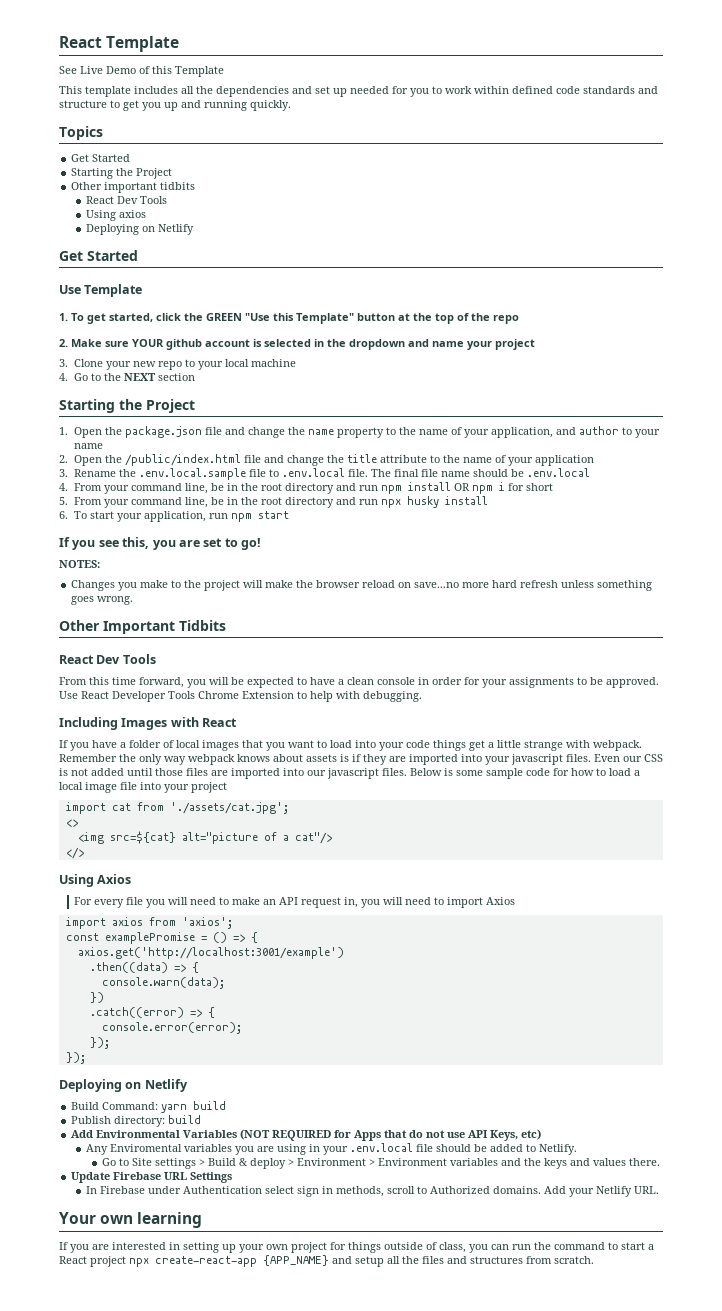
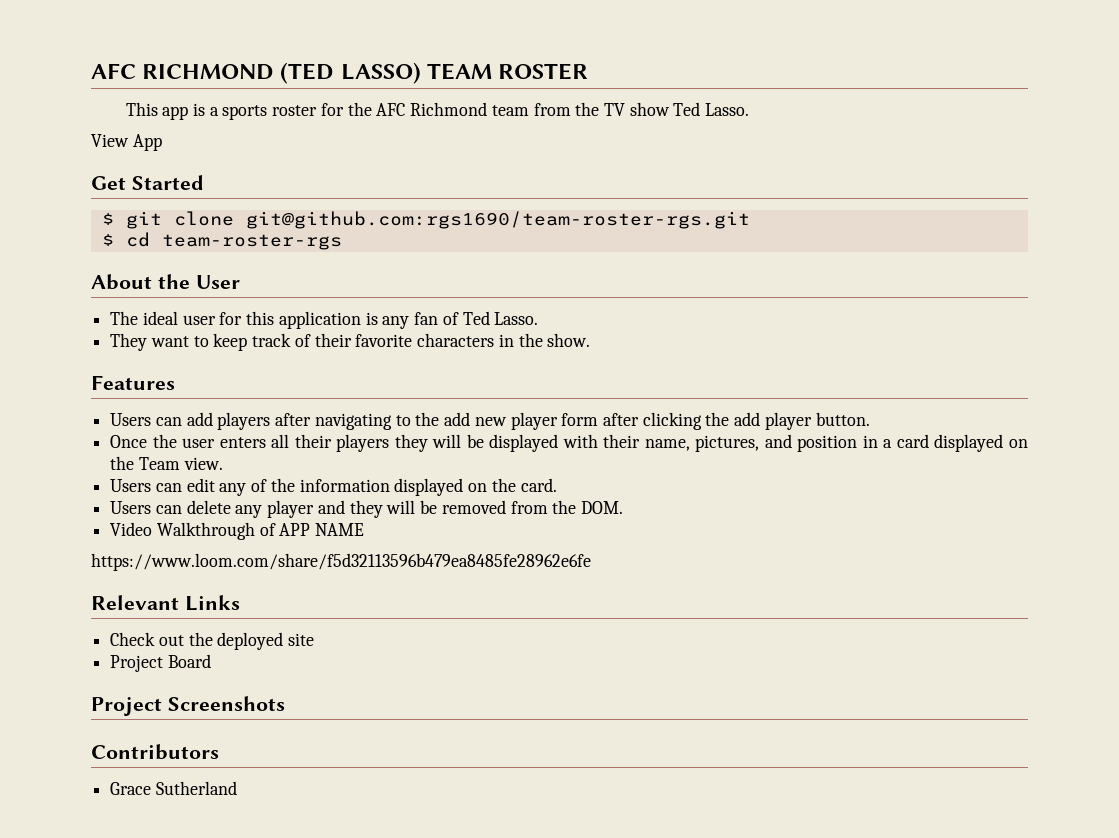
- React Template
- See Live Demo of this Template
- This template includes all the dependencies and set up needed for you to work within defined code standards and structure to get you up and running quickly.
- Topics
+ AFC RICHMOND (TED LASSO) TEAM ROSTER
+ This app is a sports roster for the AFC Richmond team from the TV show Ted Lasso.
+ View App
  Get Started
- Starting the Project
- Other important tidbits
- React Dev Tools
- Using axios
- Deploying on Netlify
- Get Started
- Use Template
- 1. To get started, click the GREEN "Use this Template" button at the top of the repo
- 2. Make sure YOUR github account is selected in the dropdown and name your project
- 3. Clone your new repo to your local machine
- 4. Go to the NEXT section
- Starting the Project
- 1. Open the package.json file and change the name property to the name of your application, and author to your name
- 2. Open the /public/index.html file and change the title attribute to the name of your application
- 3. Rename the .env.local.sample file to .env.local file. The final file name should be .env.local
- 4. From your command line, be in the root directory and run npm install OR npm i for short
- 5. From your command line, be in the root directory and run npx husky install
- 6. To start your application, run npm start
- If you see this, you are set to go!
- NOTES:
- Changes you make to the project will make the browser reload on save...no more hard refresh unless something goes wrong.
- Other Important Tidbits
- React Dev Tools
- From this time forward, you will be expected to have a clean console in order for your assignments to be approved. Use React Developer Tools Chrome Extension to help with debugging.
- Including Images with React
- If you have a folder of local images that you want to load into your code things get a little strange with webpack. Remember the only way webpack knows about assets is if they are imported into your javascript files. Even our CSS is not added until those files are imported into our javascript files. Below is some sample code for how to load a local image file into your project
- import cat from './assets/cat.jpg';
- <>
- <img src=${cat} alt="picture of a cat"/>
- </>
- Using Axios
- For every file you will need to make an API request in, you will need to import Axios
- import axios from 'axios';
- const examplePromise = () => {
- axios.get('http://localhost:3001/example')
- .then((data) => {
- console.warn(data);
- })
- .catch((error) => {
- console.error(error);
- });
- });
- Deploying on Netlify
- Build Command: yarn build
- Publish directory: build
- Add Environmental Variables (NOT REQUIRED for Apps that do not use API Keys, etc)
- Any Enviromental variables you are using in your .env.local file should be added to Netlify.
- Go to Site settings > Build & deploy > Environment > Environment variables and the keys and values there.
- Update Firebase URL Settings
- In Firebase under Authentication select sign in methods, scroll to Authorized domains. Add your Netlify URL.
- Your own learning
- If you are interested in setting up your own project for things outside of class, you can run the command to start a React project npx create-react-app {APP_NAME} and setup all the files and structures from scratch.
+ $ git clone git@github.com:rgs1690/team-roster-rgs.git
+ $ cd team-roster-rgs
+ About the User
+ The ideal user for this application is any fan of Ted Lasso.
+ They want to keep track of their favorite characters in the show.
+ Features
+ Users can add players after navigating to the add new player form after clicking the add player button.
+ Once the user enters all their players they will be displayed with their name, pictures, and position in a card displayed on the Team view.
+ Users can edit any of the information displayed on the card.
+ Users can delete any player and they will be removed from the DOM.
+ Video Walkthrough of APP NAME
+ https://www.loom.com/share/f5d32113596b479ea8485fe28962e6fe
+ Relevant Links
+ Check out the deployed site
+ Project Board
+ Project Screenshots
+ Contributors
+ Grace Sutherland

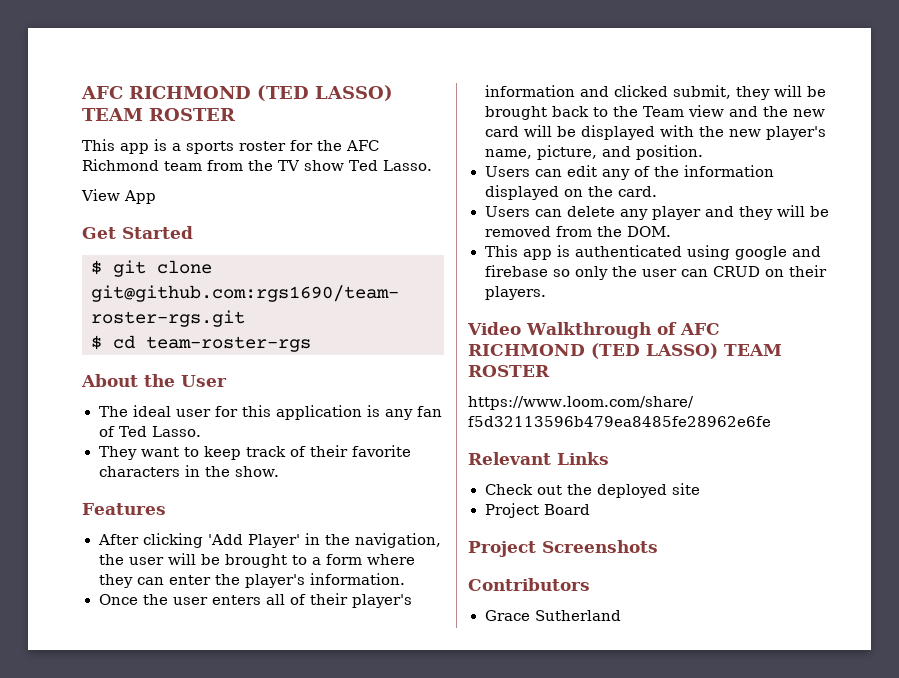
- Users can add players after navigating to the add new player form after clicking the add player button.
+ After clicking 'Add Player' in the navigation, the user will be brought to a form where they can enter the player's information.
- Once the user enters all their players they will be displayed with their name, pictures, and position in a card displayed on the Team view.
+ Once the user enters all of their player's information and clicked submit, they will be brought back to the Team view and the new card will be displayed with the new player's name, picture, and position.
- Video Walkthrough of APP NAME
+ This app is authenticated using google and firebase so only the user can CRUD on their players.
+ Video Walkthrough of AFC RICHMOND (TED LASSO) TEAM ROSTER

